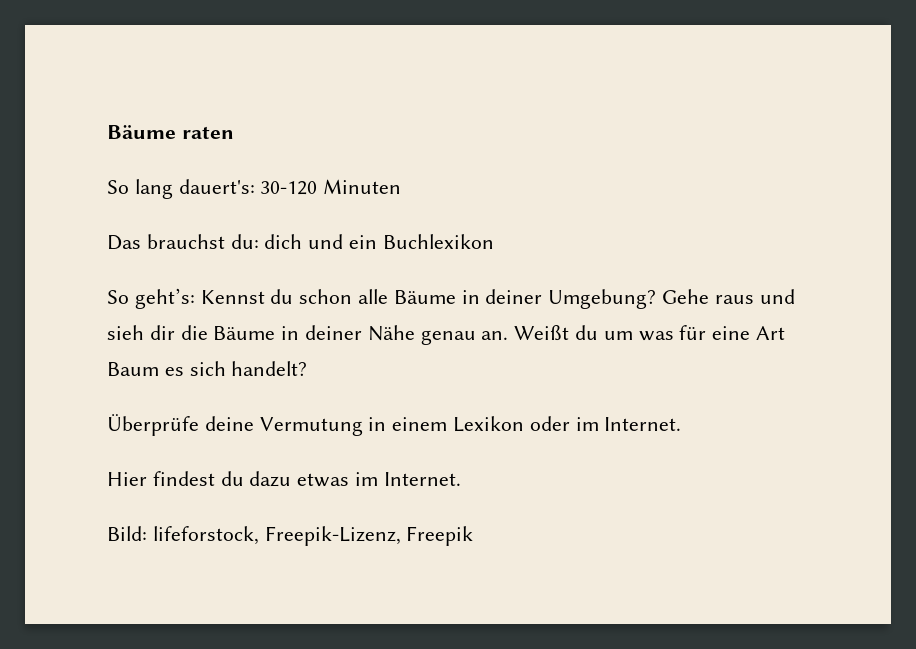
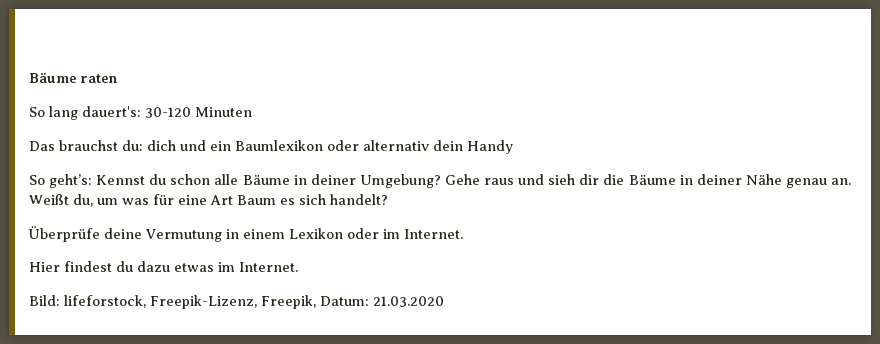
- Das brauchst du: dich und ein Buchlexikon
+ Das brauchst du: dich und ein Baumlexikon oder alternativ dein Handy
- Weißt du um was für eine Art Baum es sich handelt?
+ Weißt du, um was für eine Art Baum es sich handelt?
- Bild: lifeforstock, Freepik-Lizenz, Freepik
+ Bild: lifeforstock, Freepik-Lizenz, Freepik, Datum: 21.03.2020

